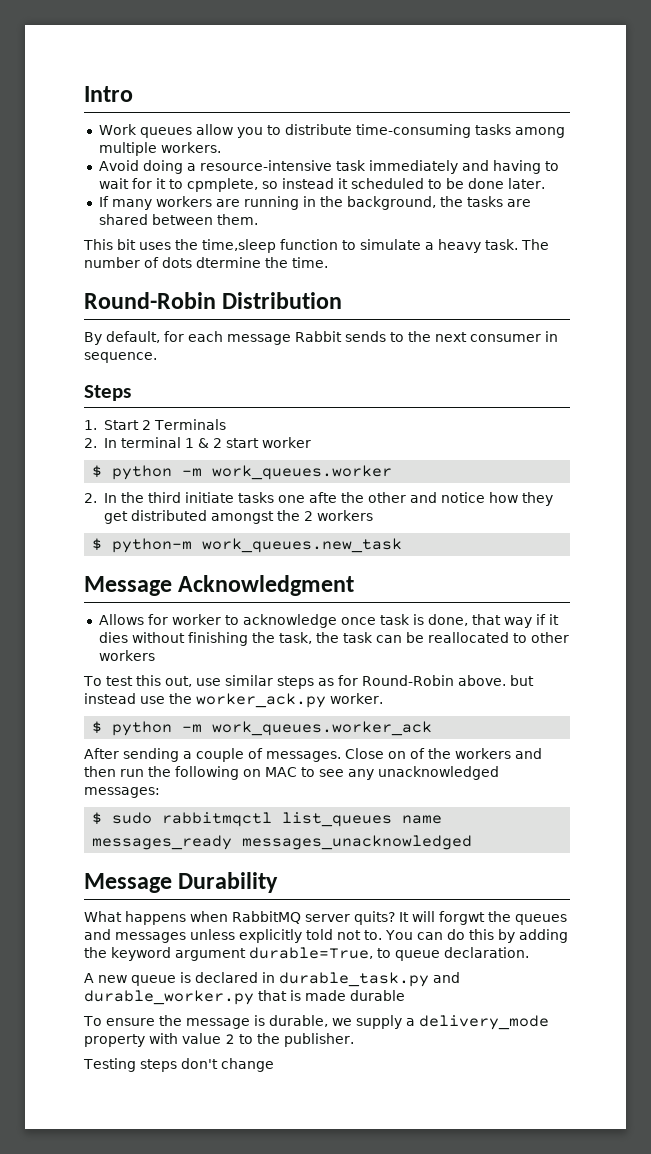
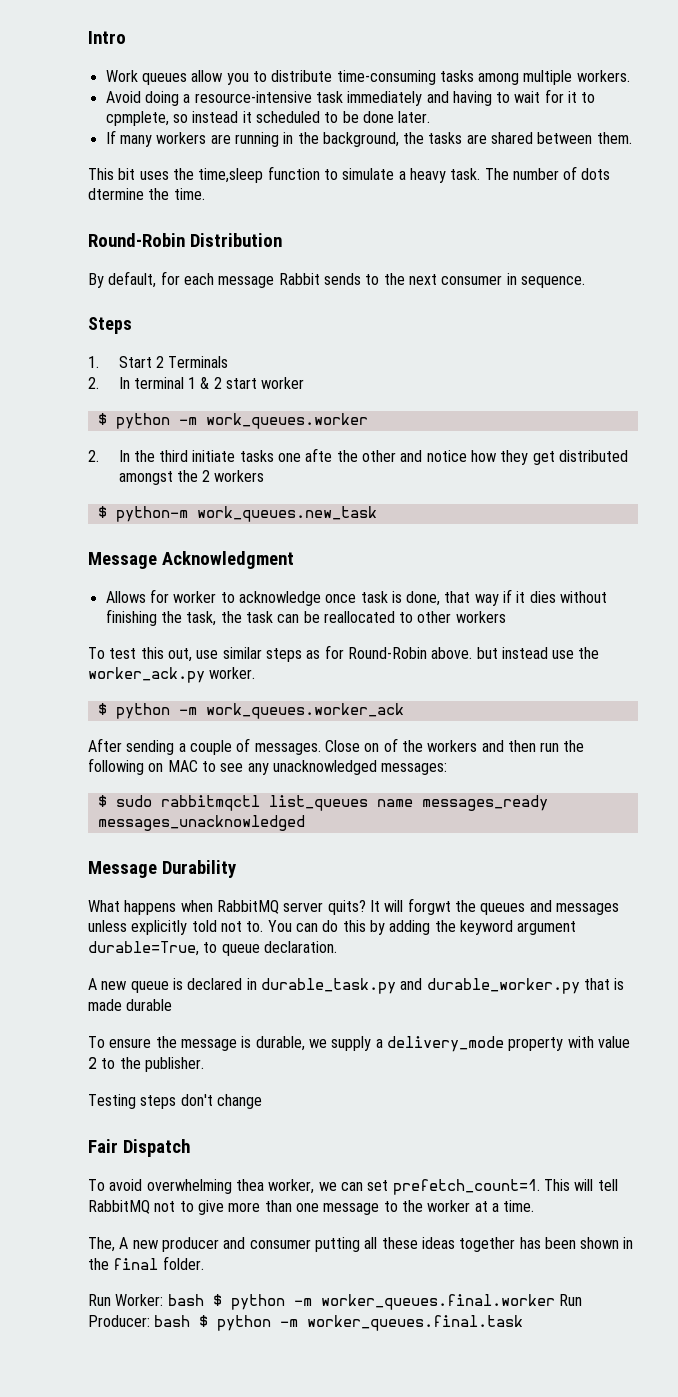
+ Fair Dispatch
+ To avoid overwhelming thea worker, we can set prefetch_count=1. This will tell RabbitMQ not to give more than one message to the worker at a time.
+ The, A new producer and consumer putting all these ideas together has been shown in the final folder.
+ Run Worker: bash $ python -m worker_queues.final.worker Run Producer: bash $ python -m worker_queues.final.task

